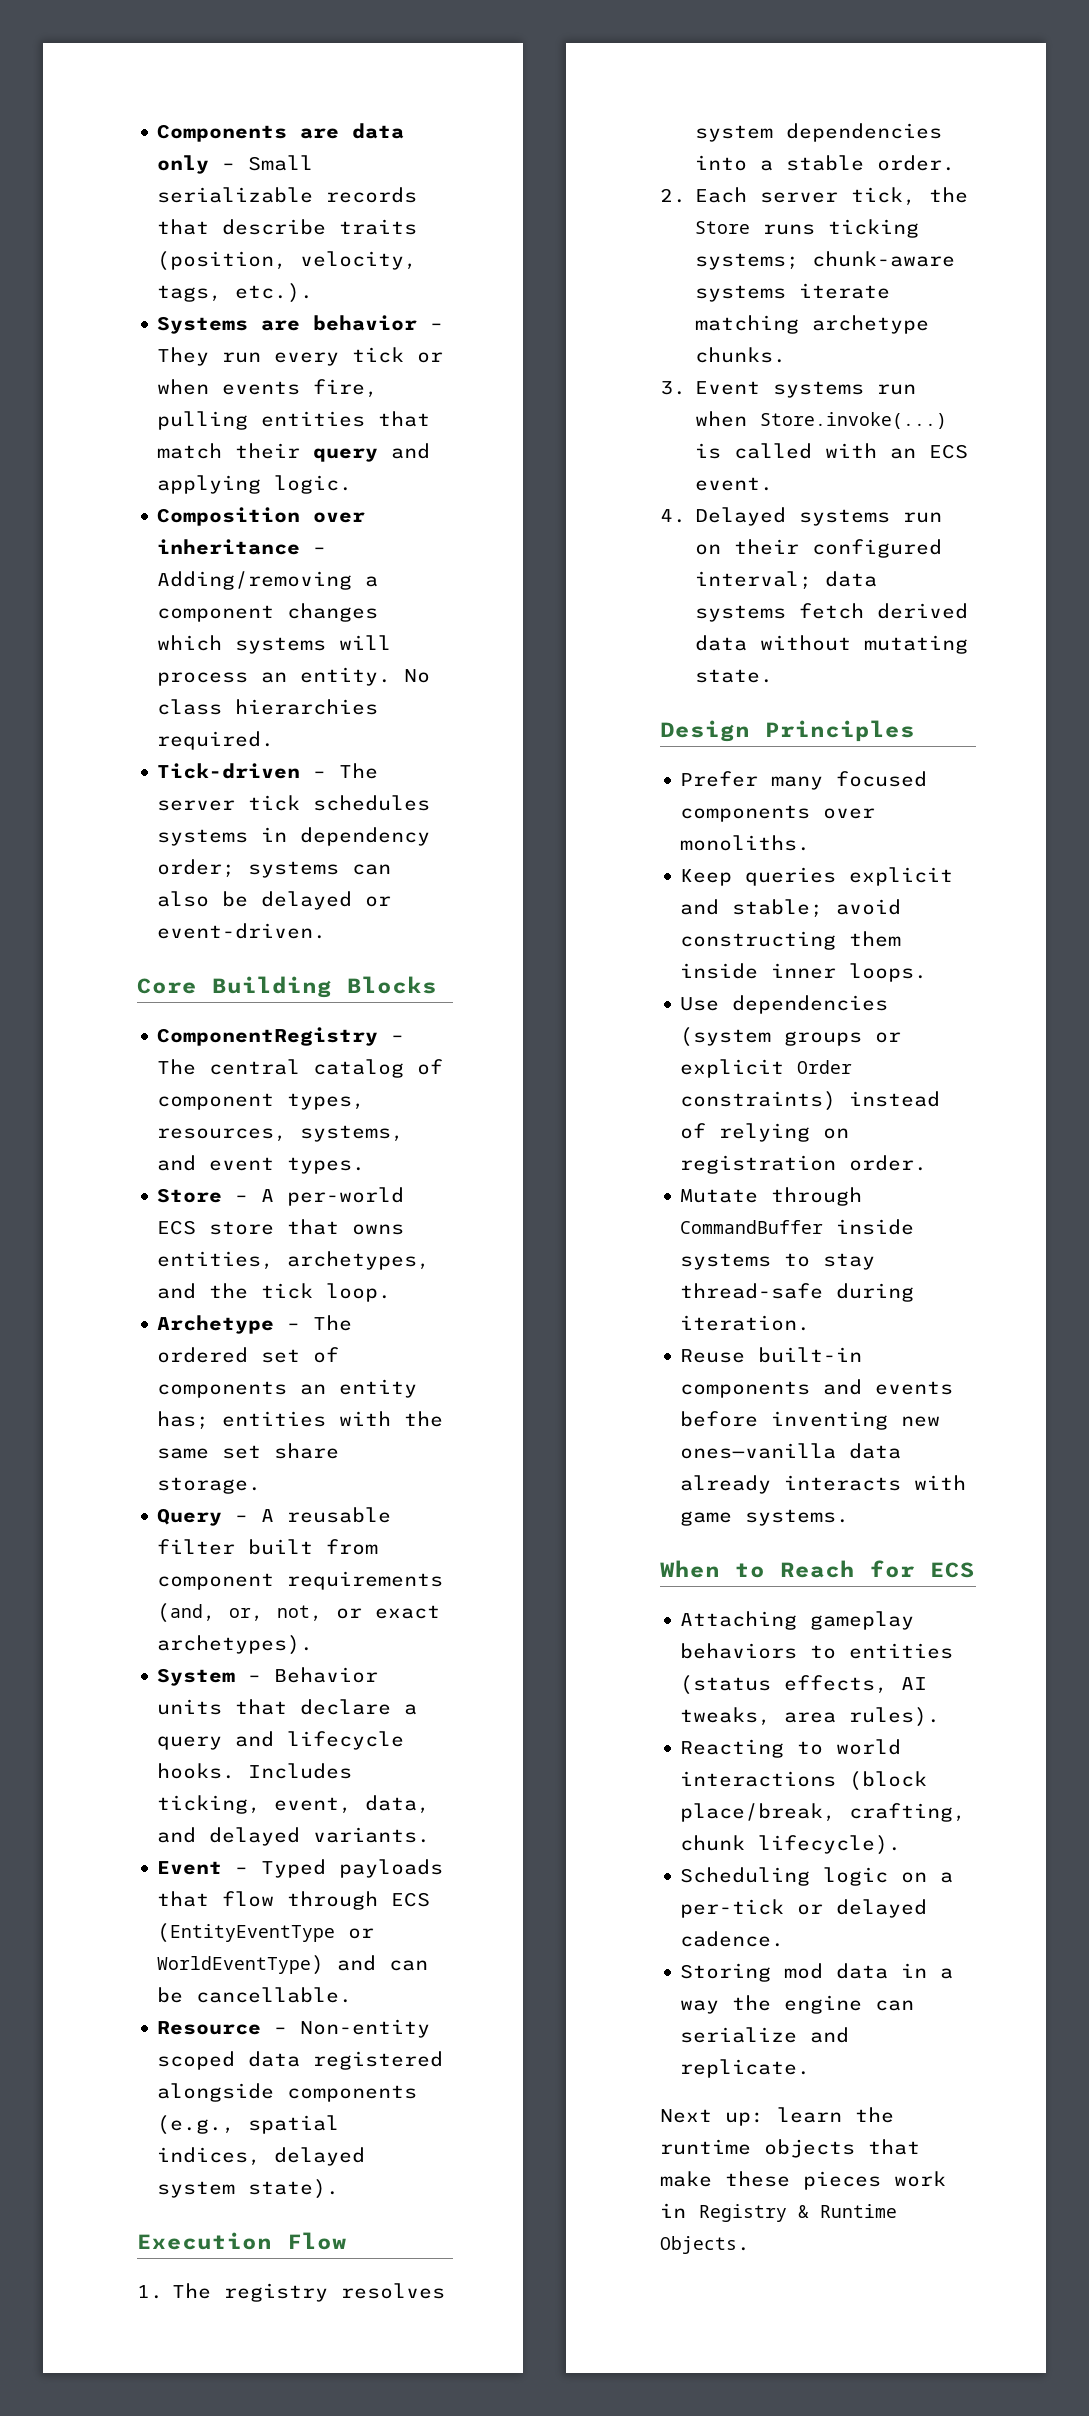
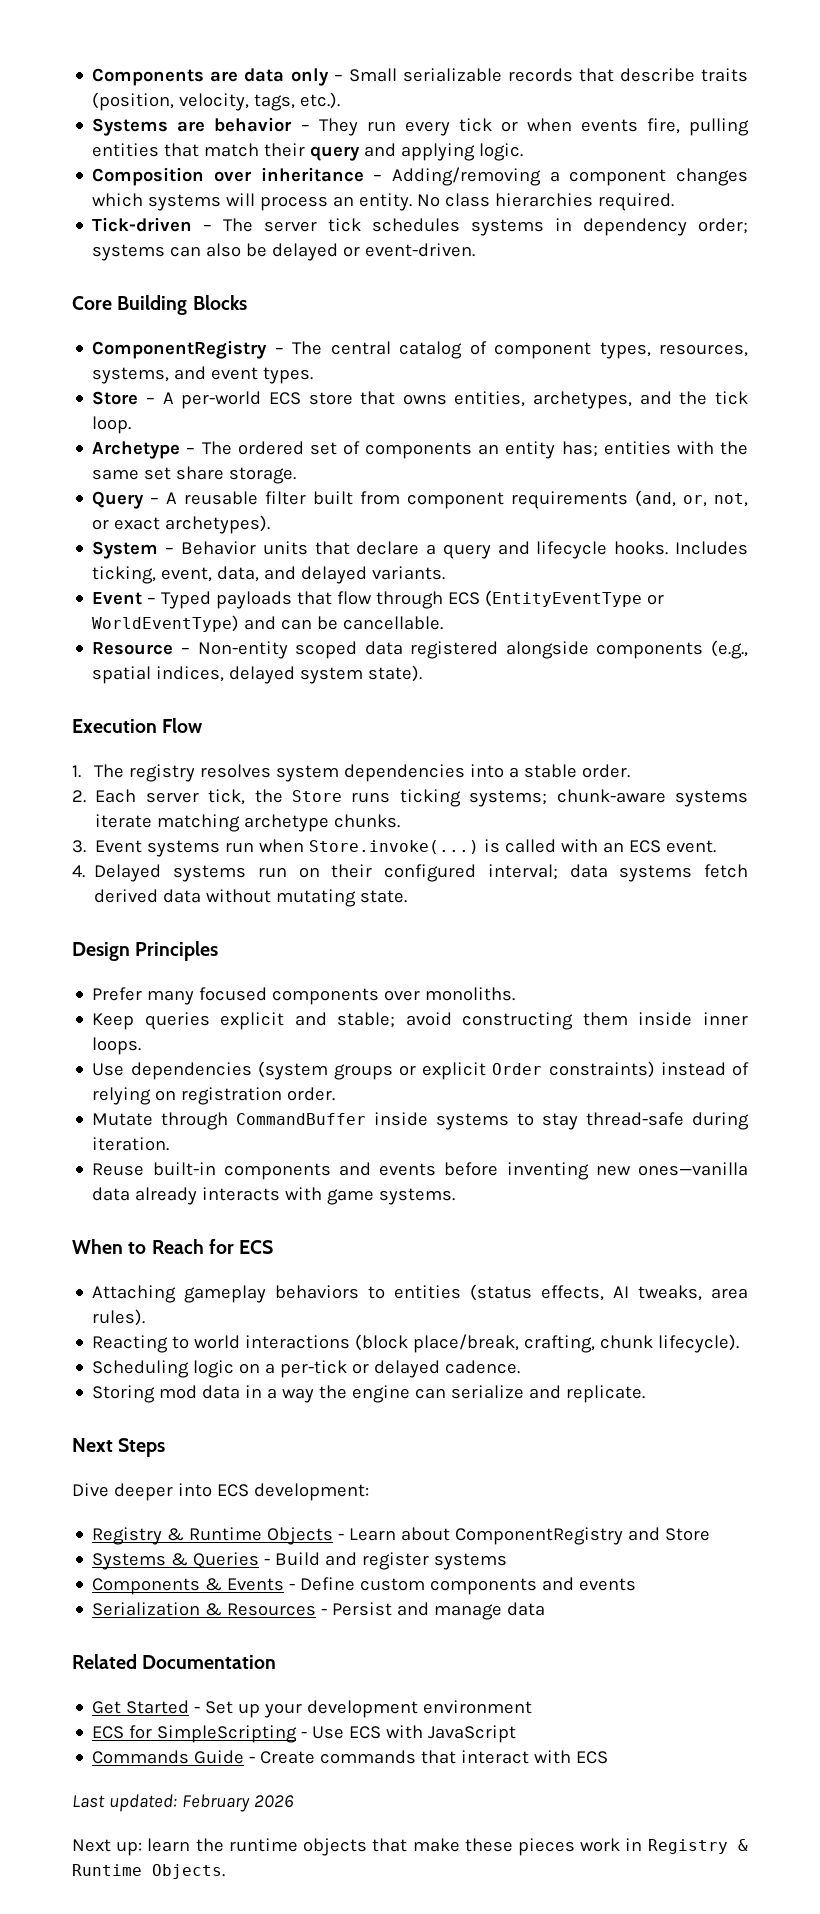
+ Next Steps
+ Dive deeper into ECS development:
+ Registry & Runtime Objects - Learn about ComponentRegistry and Store
+ Systems & Queries - Build and register systems
+ Components & Events - Define custom components and events
+ Serialization & Resources - Persist and manage data
+ Related Documentation
+ Get Started - Set up your development environment
+ ECS for SimpleScripting - Use ECS with JavaScript
+ Commands Guide - Create commands that interact with ECS
+ Last updated: February 2026

